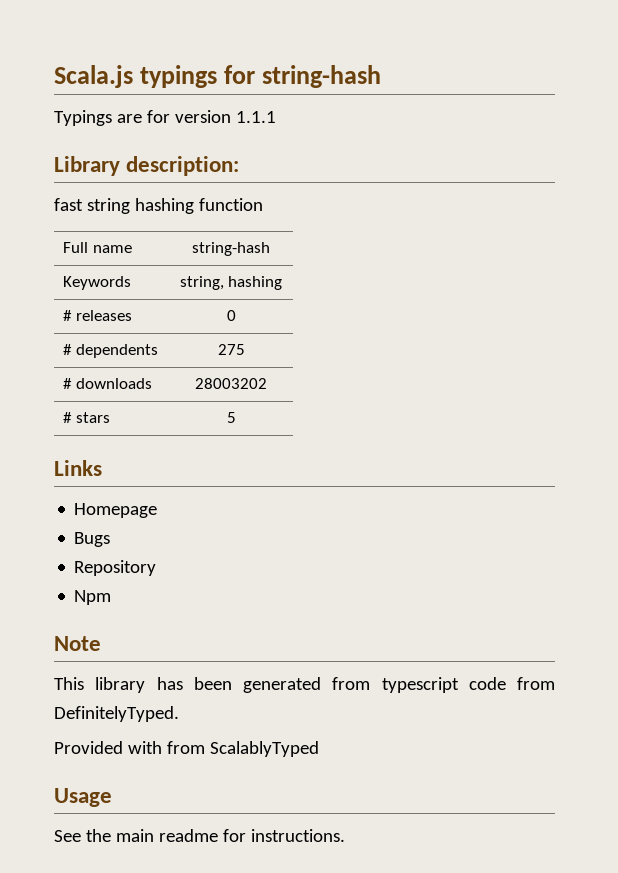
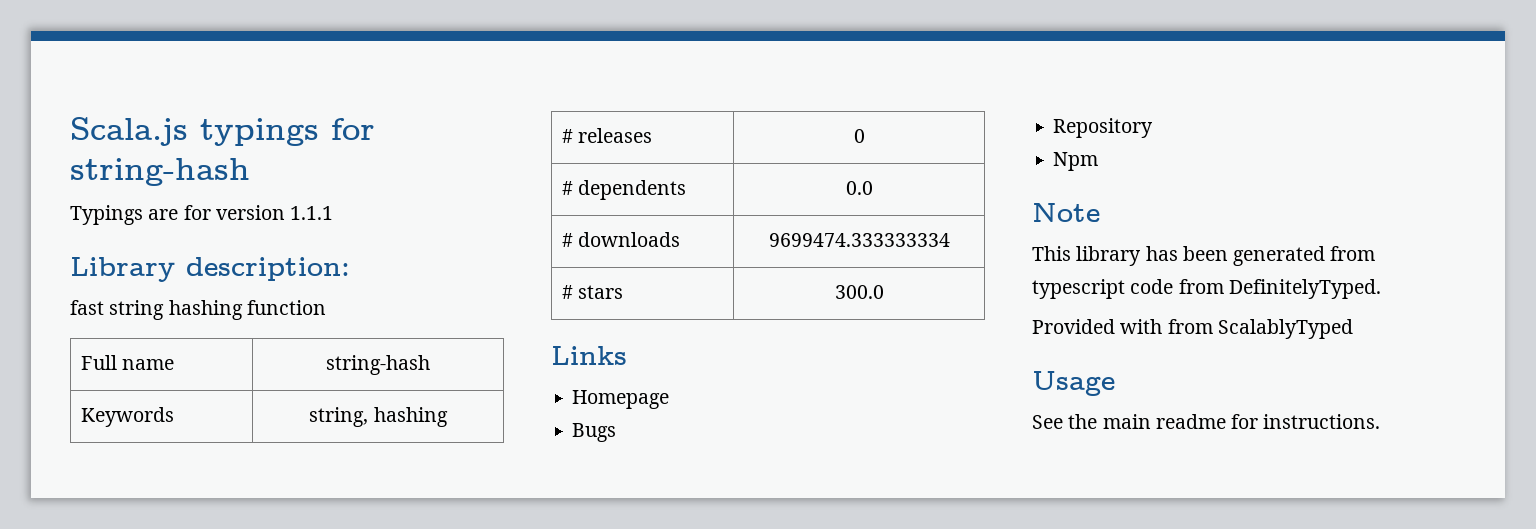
- # dependents | 275
+ # dependents | 0.0
- # downloads | 28003202
+ # downloads | 9699474.333333334
- # stars | 5
+ # stars | 300.0

